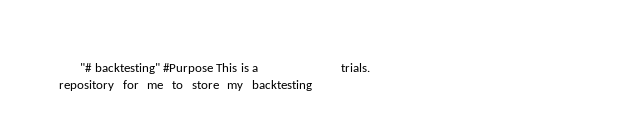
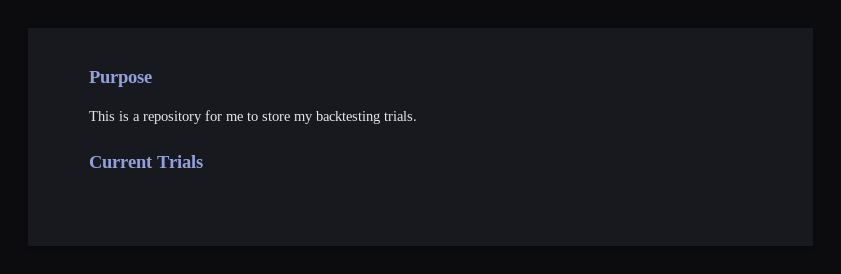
- "# backtesting" #Purpose This is a repository for me to store my backtesting trials.
+ Purpose
+ This is a repository for me to store my backtesting trials.
+ Current Trials

